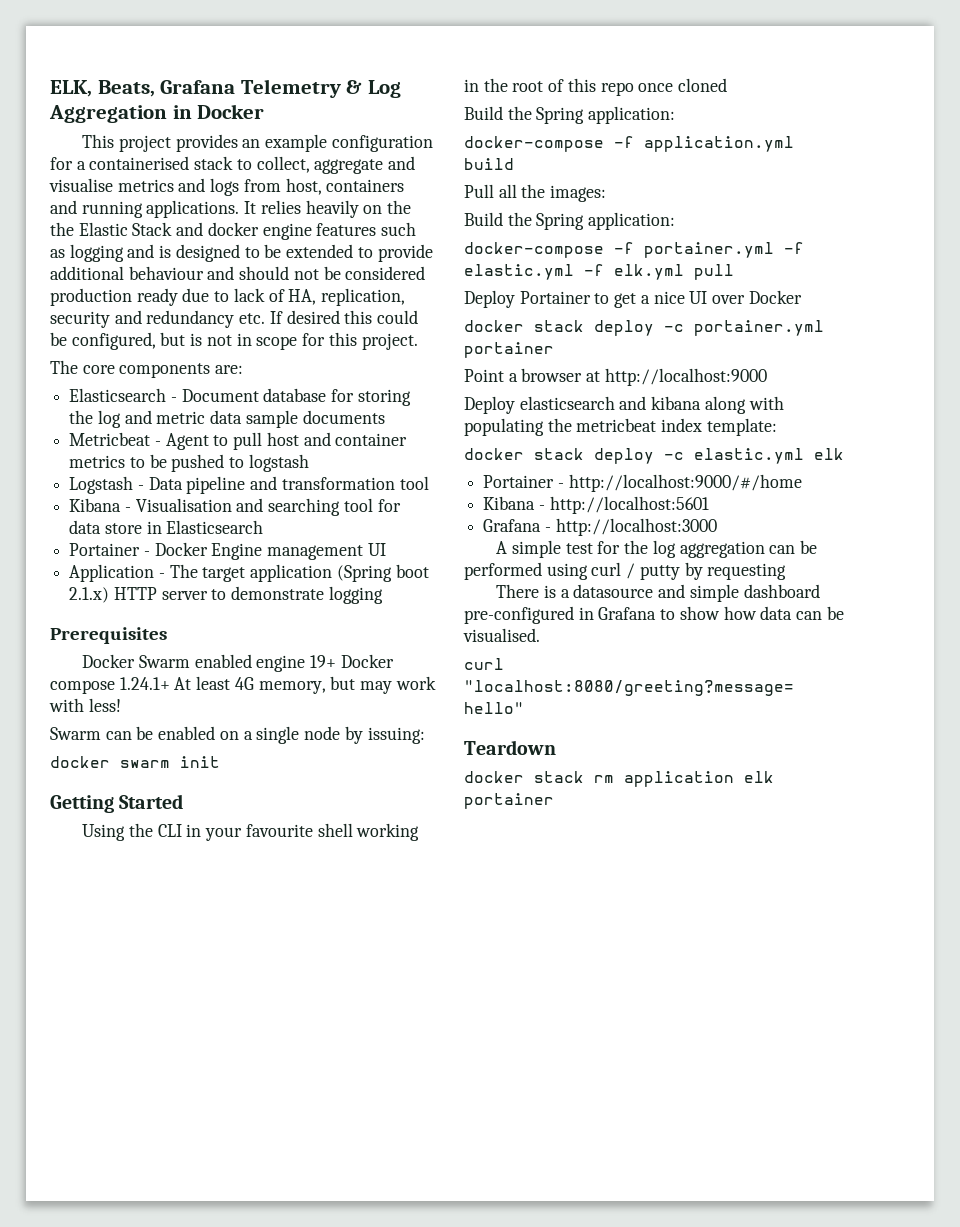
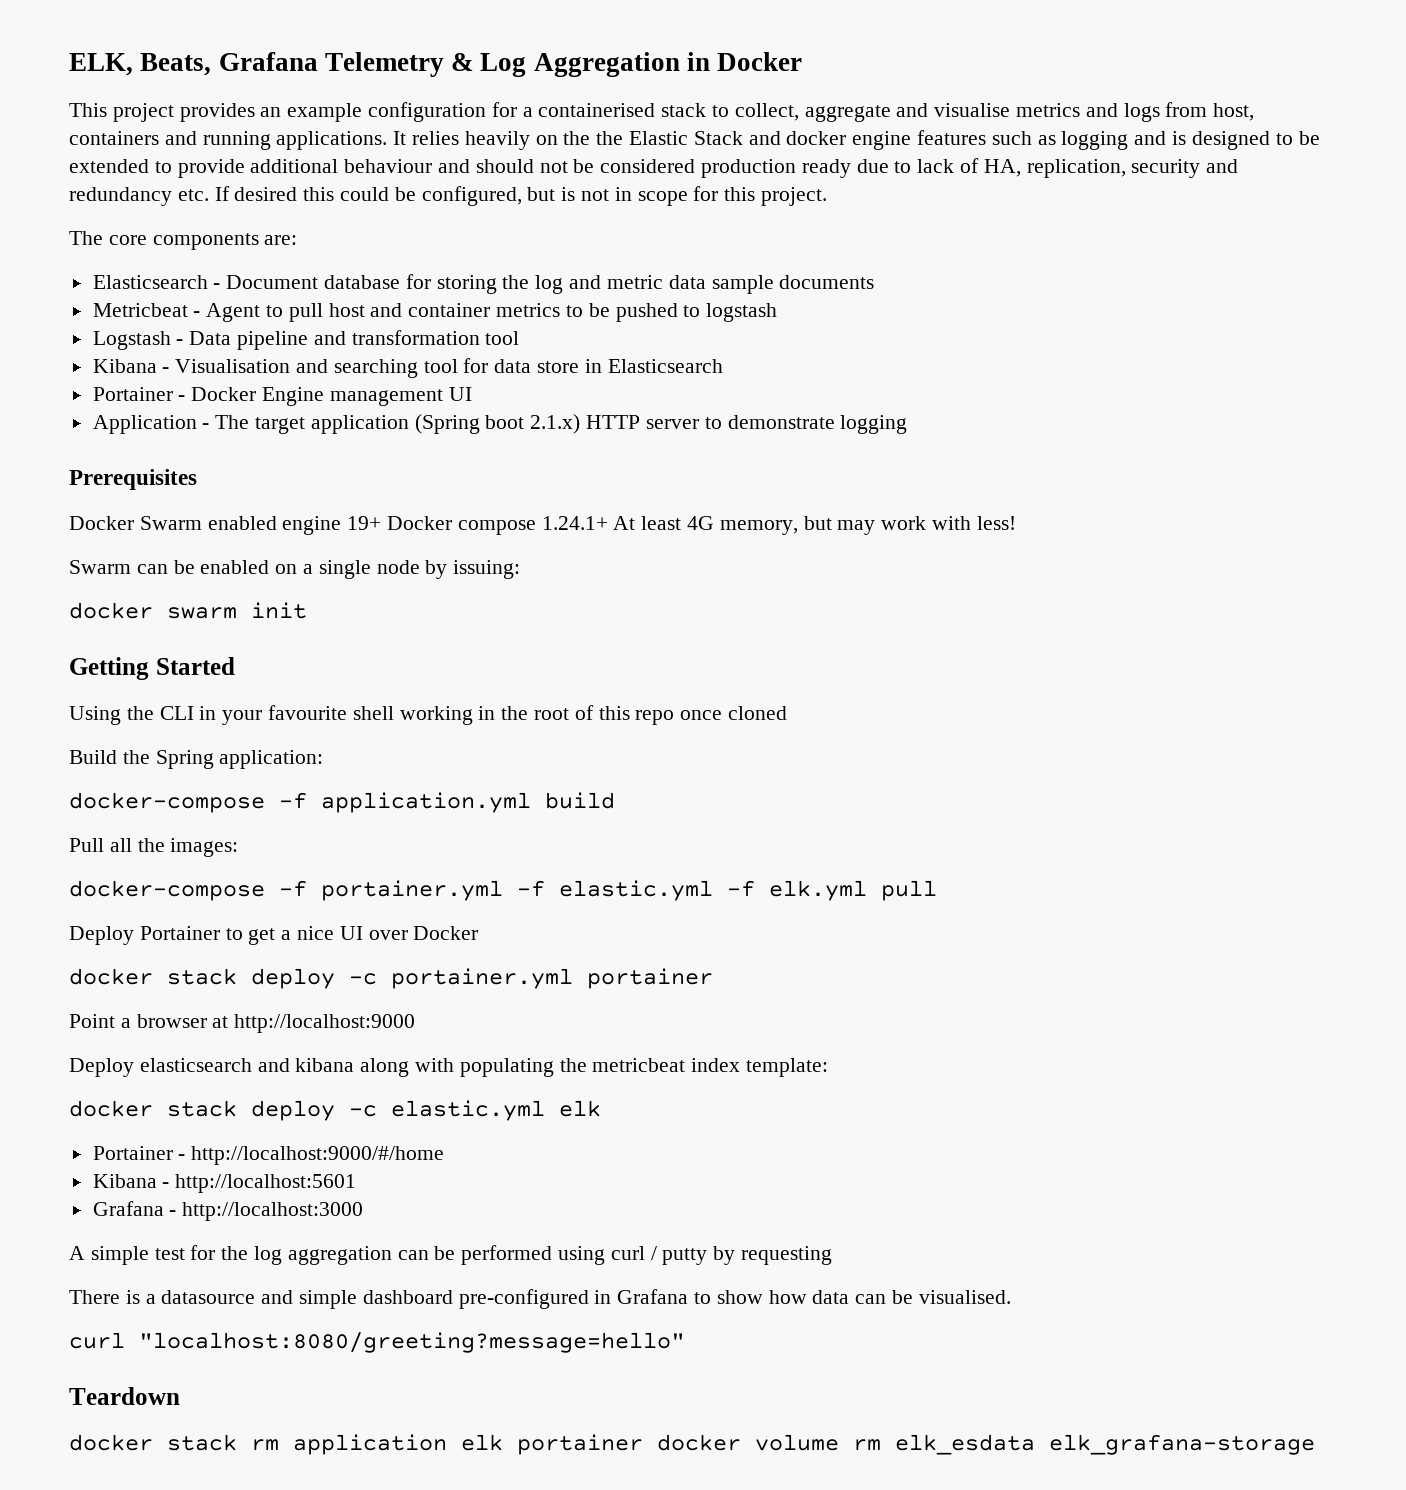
  Pull all the images:
- Build the Spring application:
- docker stack rm application elk portainer
+ docker stack rm application elk portainer docker volume rm elk_esdata elk_grafana-storage

